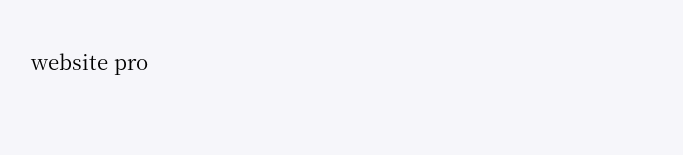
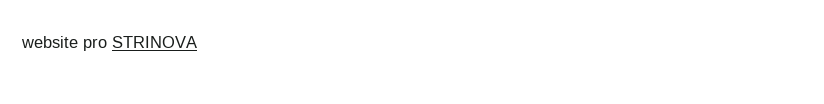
- website pro
+ website pro STRINOVA

